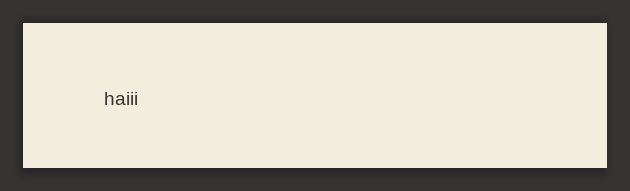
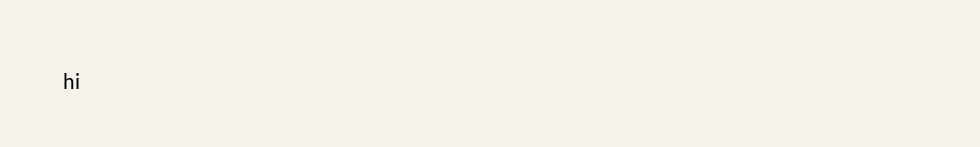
- haiii
+ hi

